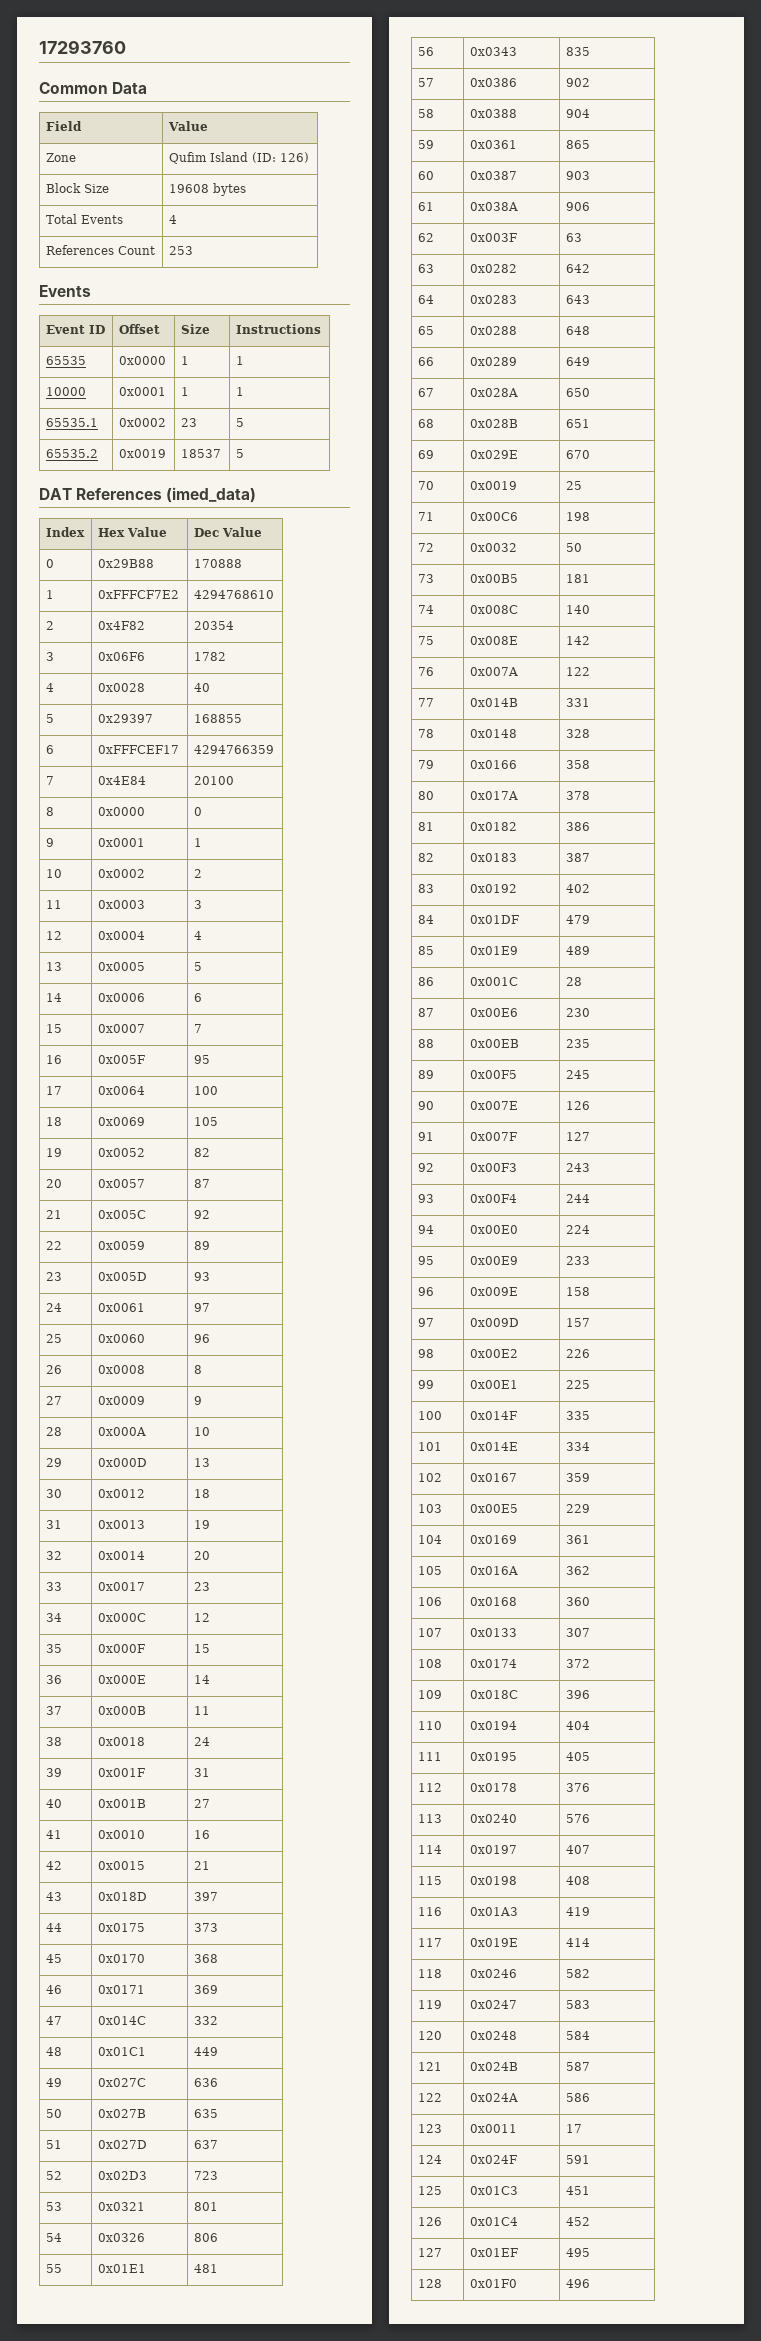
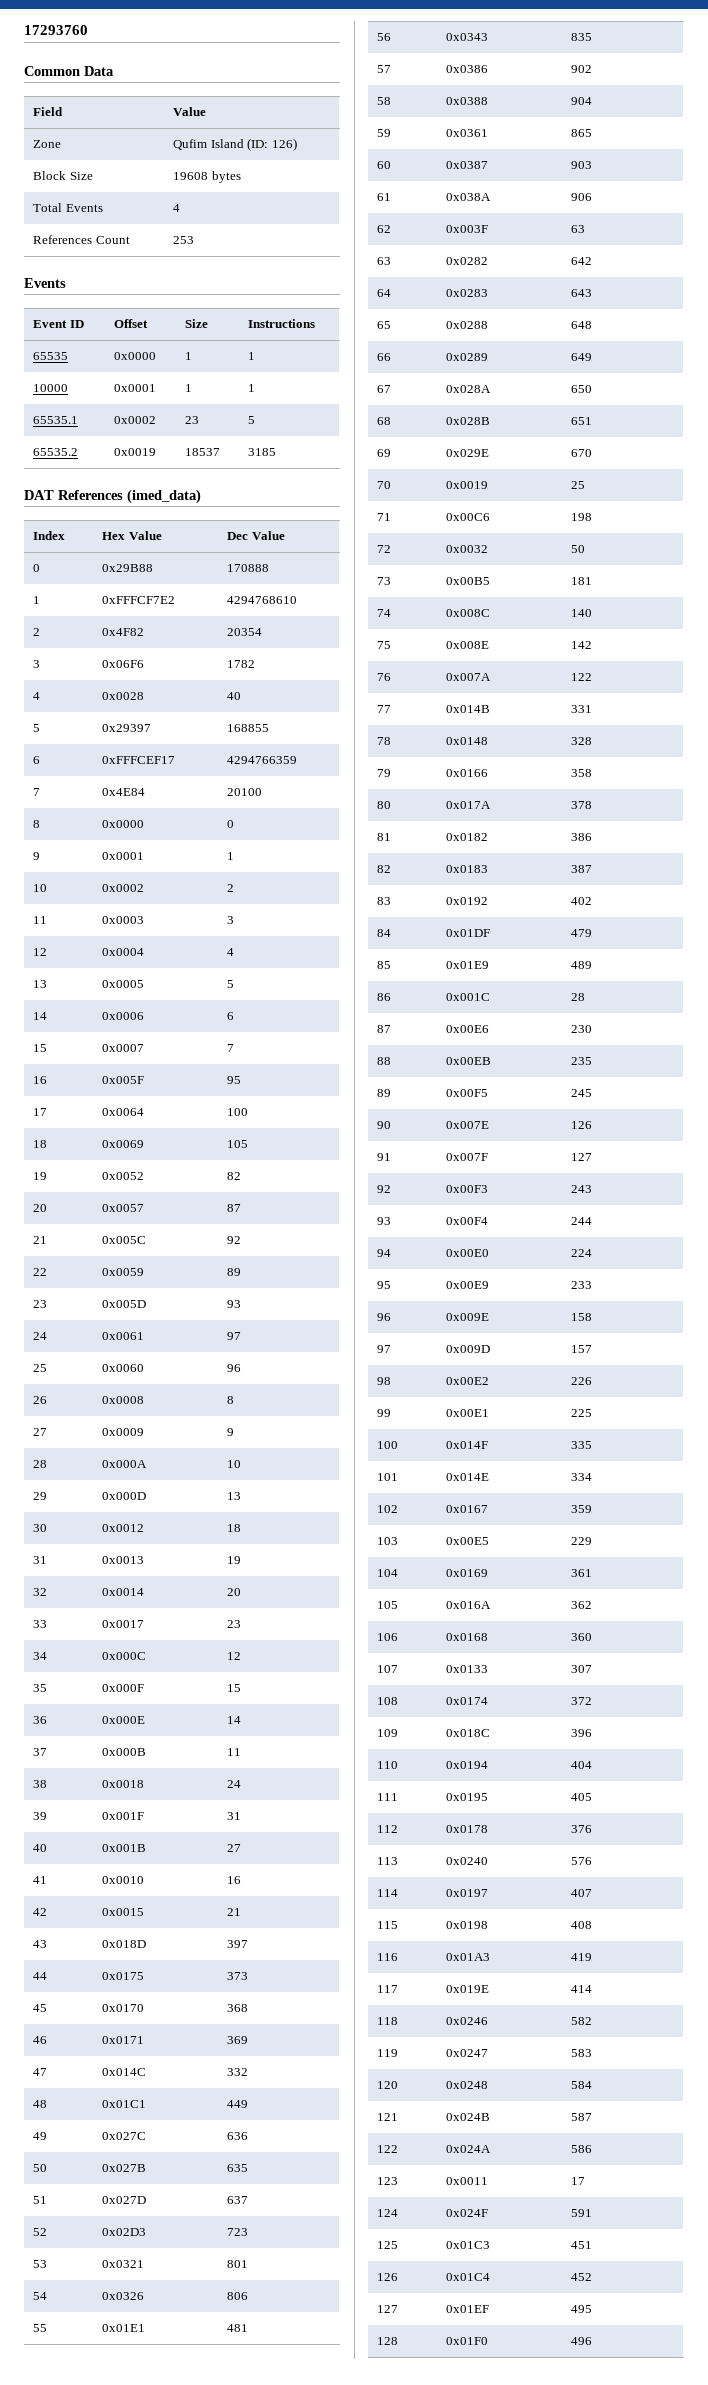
- 65535.2 | 0x0019 | 18537 | 5
+ 65535.2 | 0x0019 | 18537 | 3185

